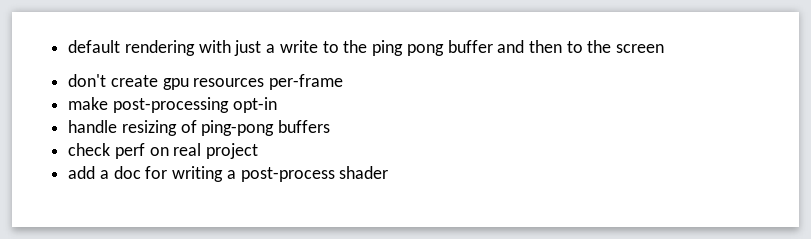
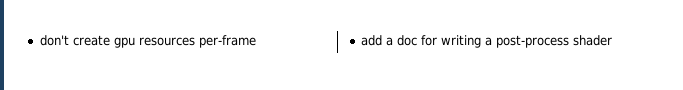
- default rendering with just a write to the ping pong buffer and then to the screen
- make post-processing opt-in
- handle resizing of ping-pong buffers
- check perf on real project

